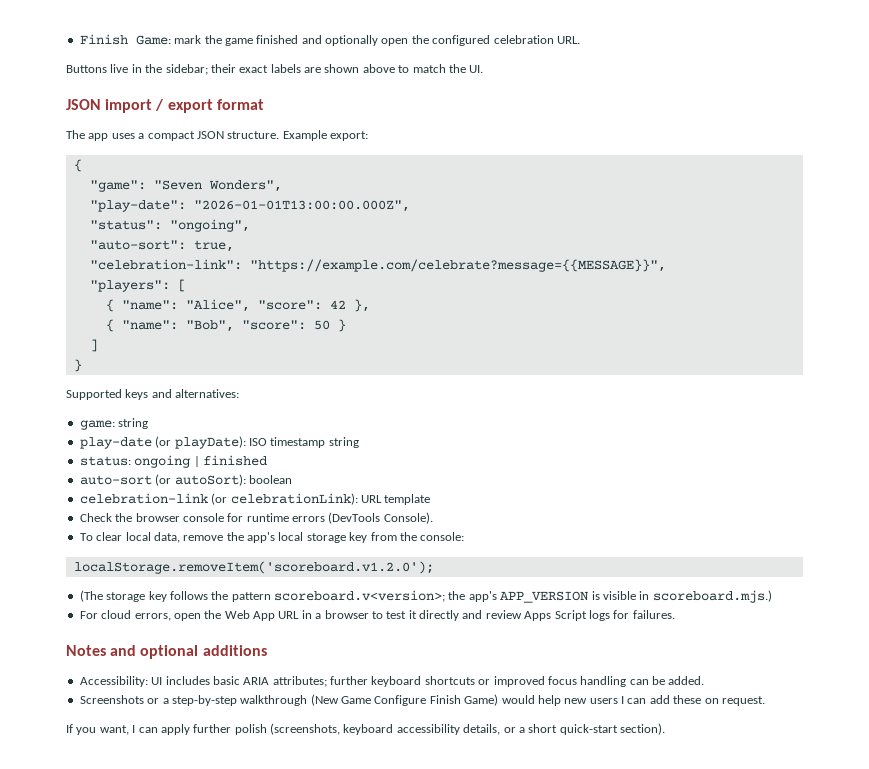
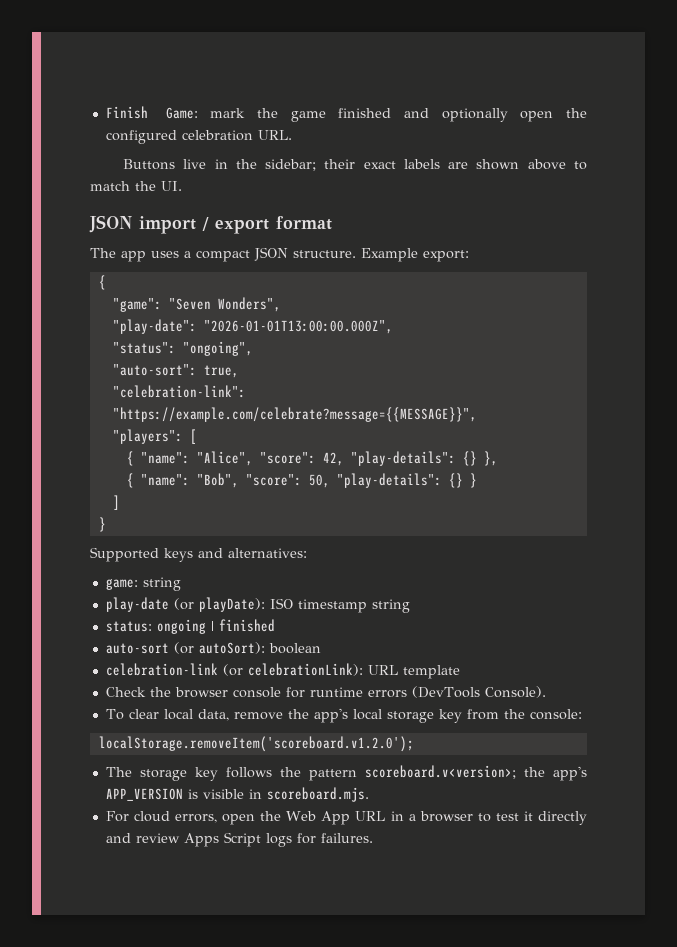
- { "name": "Alice", "score": 42 },
+ { "name": "Alice", "score": 42, "play-details": {} },
- { "name": "Bob", "score": 50 }
+ { "name": "Bob", "score": 50, "play-details": {} }
- (The storage key follows the pattern scoreboard.v<version>; the app's APP_VERSION is visible in scoreboard.mjs.)
+ The storage key follows the pattern scoreboard.v<version>; the app's APP_VERSION is visible in scoreboard.mjs.
- Notes and optional additions
- Accessibility: UI includes basic ARIA attributes; further keyboard shortcuts or improved focus handling can be added.
- Screenshots or a step-by-step walkthrough (New Game Configure Finish Game) would help new users I can add these on request.
- If you want, I can apply further polish (screenshots, keyboard accessibility details, or a short quick-start section).

